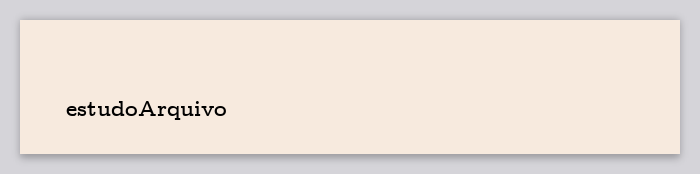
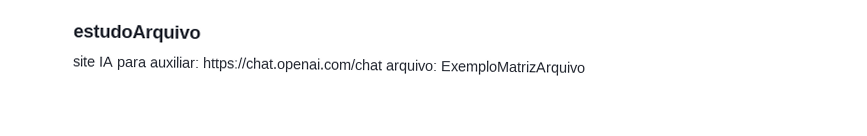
+ site IA para auxiliar: https://chat.openai.com/chat arquivo: ExemploMatrizArquivo

